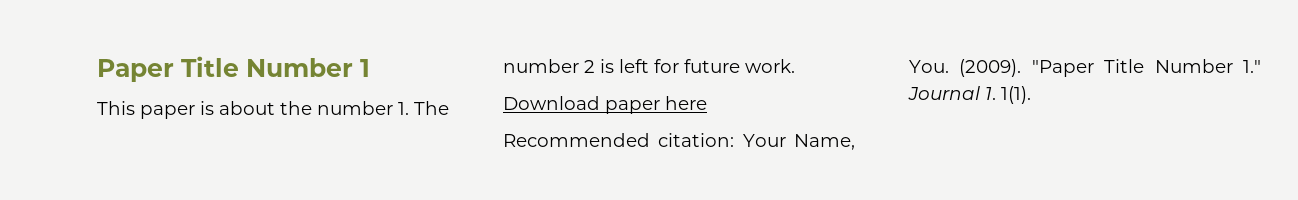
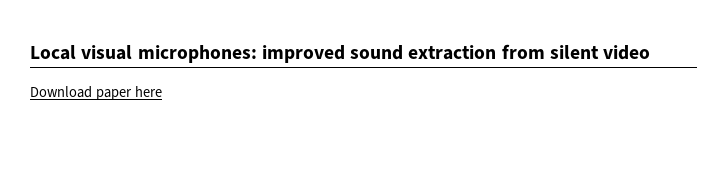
- Paper Title Number 1
- This paper is about the number 1. The number 2 is left for future work.
+ Local visual microphones: improved sound extraction from silent video
  Download paper here
- Recommended citation: Your Name, You. (2009). "Paper Title Number 1." Journal 1. 1(1).

